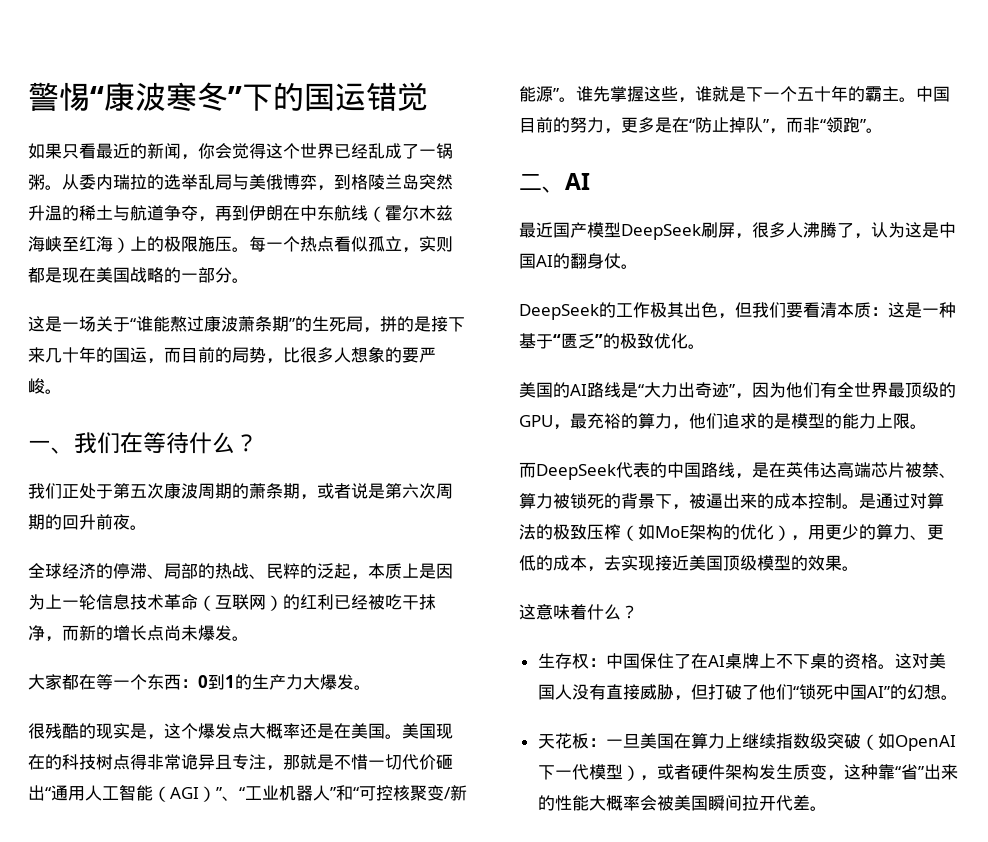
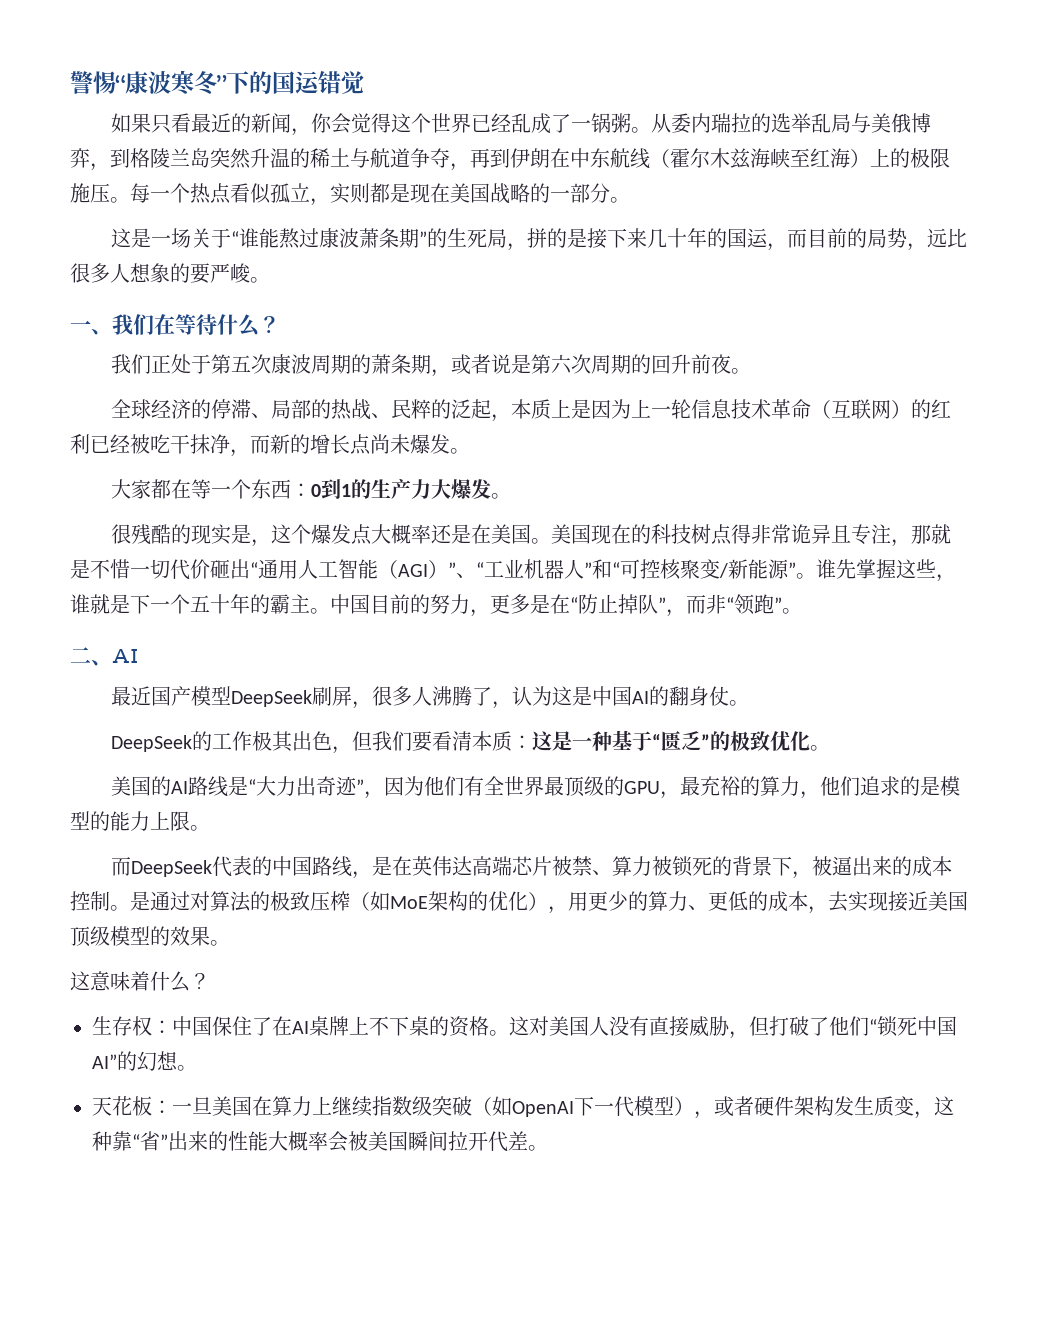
- 这是一场关于“谁能熬过康波萧条期”的生死局，拼的是接下来几十年的国运，而目前的局势，比很多人想象的要严峻。
+ 这是一场关于“谁能熬过康波萧条期”的生死局，拼的是接下来几十年的国运，而目前的局势，远比很多人想象的要严峻。

